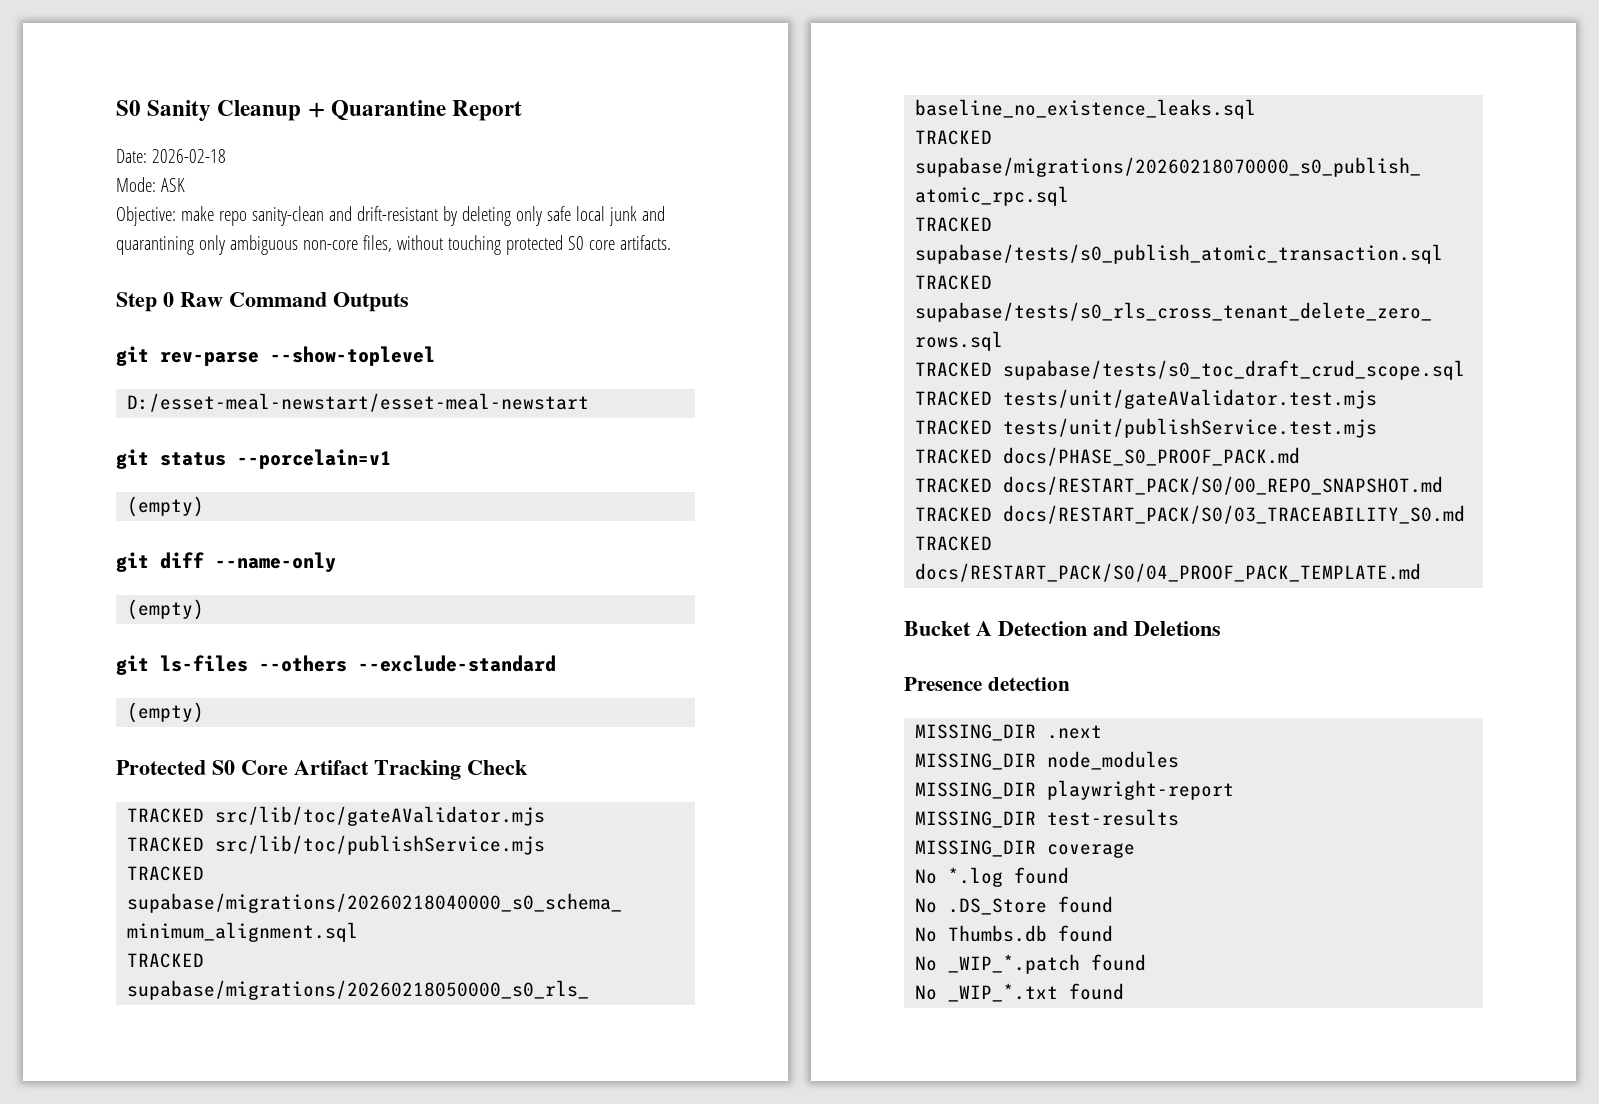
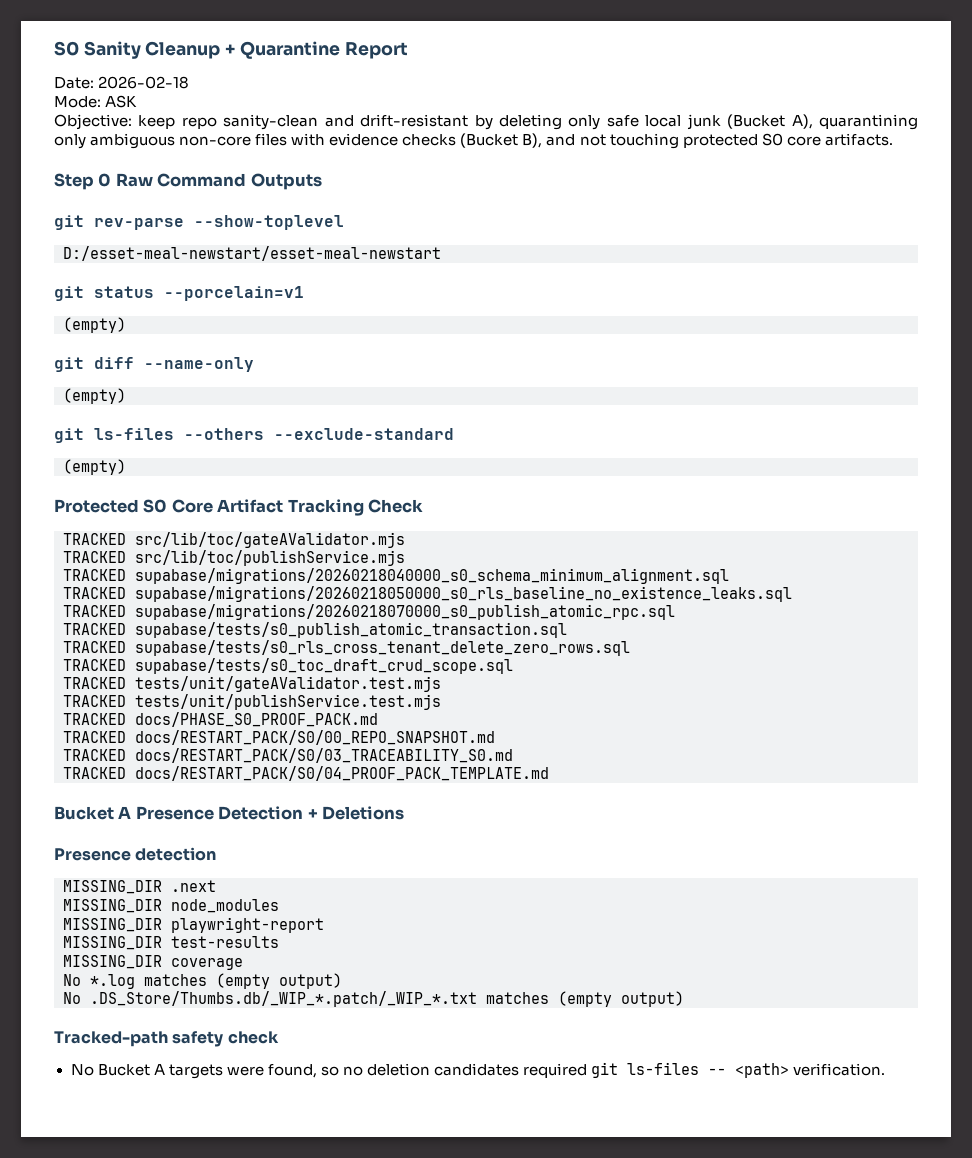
- Objective: make repo sanity-clean and drift-resistant by deleting only safe local junk and quarantining only ambiguous non-core files, without touching protected S0 core artifacts.
+ Objective: keep repo sanity-clean and drift-resistant by deleting only safe local junk (Bucket A), quarantining only ambiguous non-core files with evidence checks (Bucket B), and not touching protected S0 core artifacts.
- Bucket A Detection and Deletions
+ Bucket A Presence Detection + Deletions
- No *.log found
- No .DS_Store found
- No Thumbs.db found
- No _WIP_*.patch found
- No _WIP_*.txt found
+ No *.log matches (empty output)
+ No .DS_Store/Thumbs.db/_WIP_*.patch/_WIP_*.txt matches (empty output)
+ Tracked-path safety check
+ No Bucket A targets were found, so no deletion candidates required git ls-files -- <path> verification.

